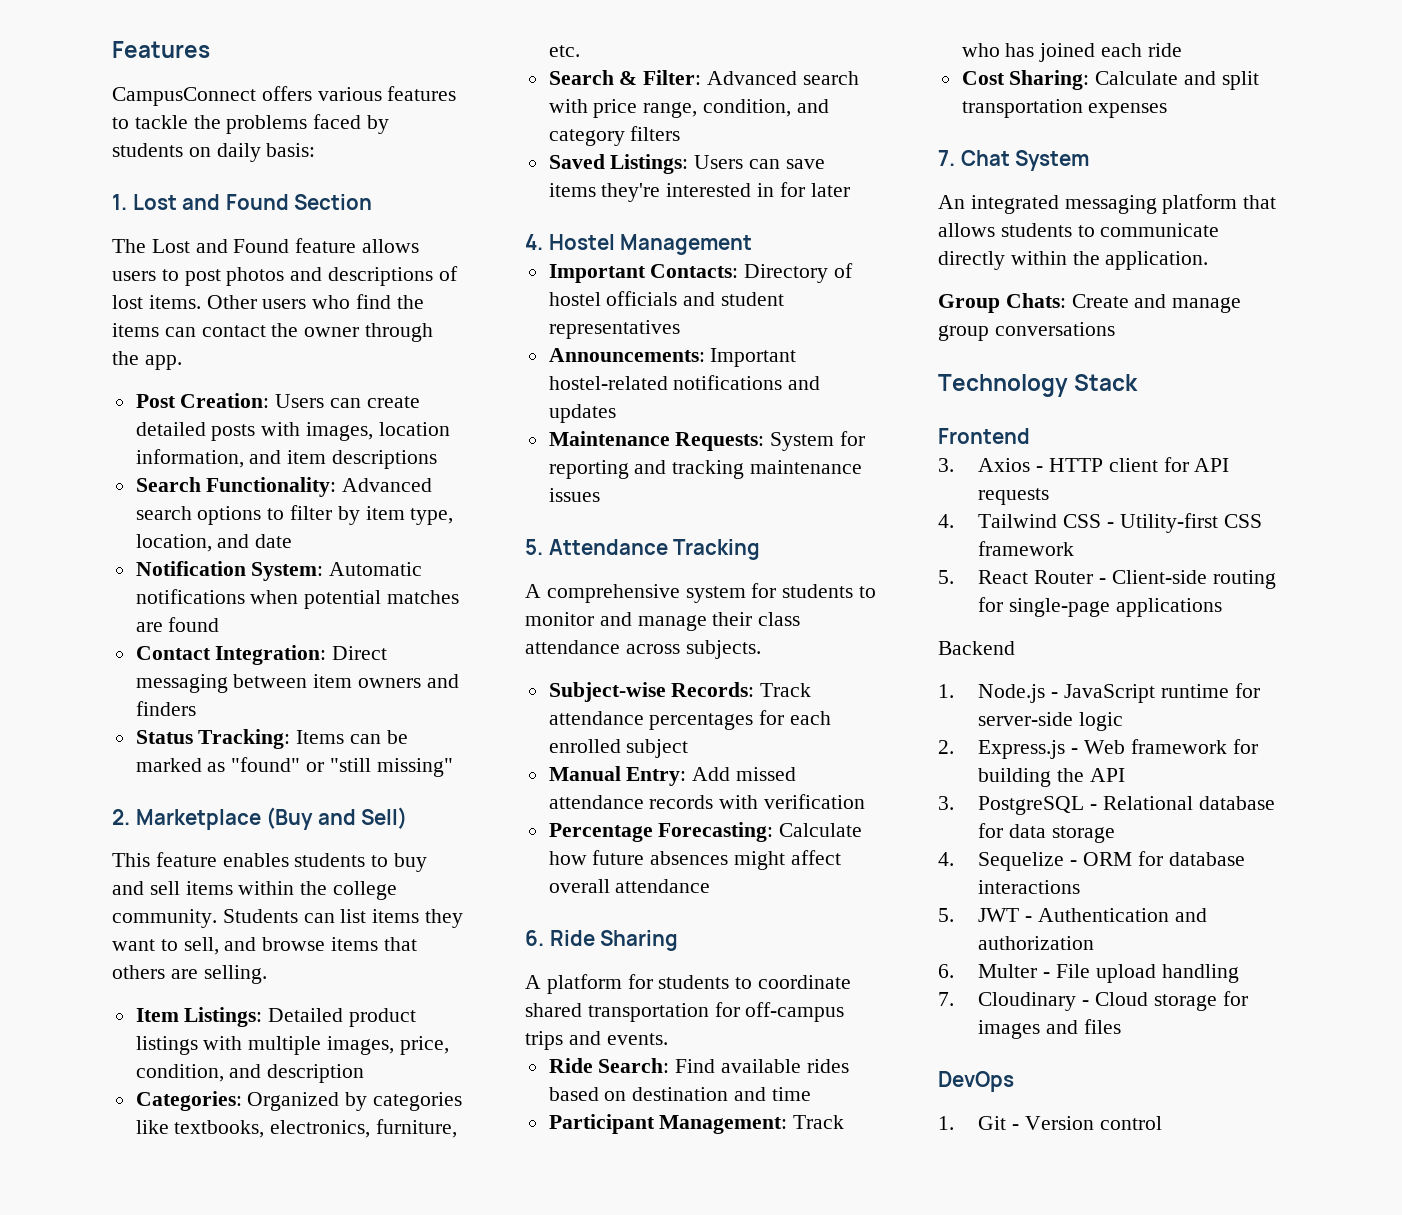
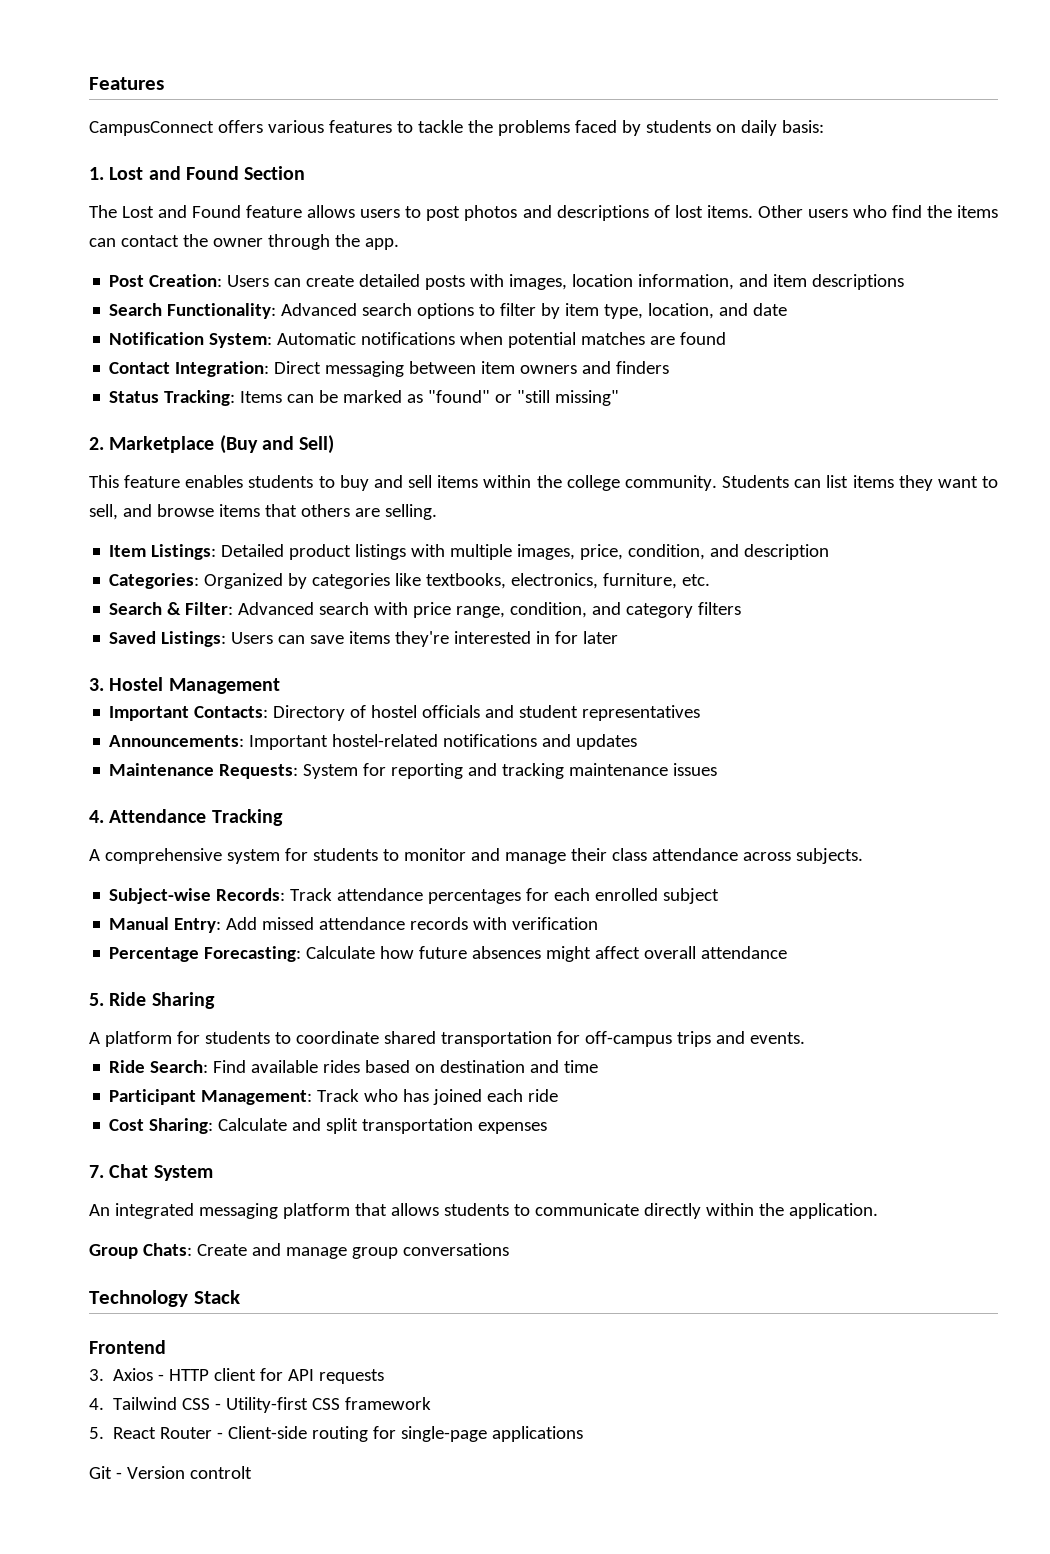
- 4. Hostel Management
+ 3. Hostel Management
- 5. Attendance Tracking
+ 4. Attendance Tracking
- 6. Ride Sharing
+ 5. Ride Sharing
- Backend
- 1. Node.js - JavaScript runtime for server-side logic
- 2. Express.js - Web framework for building the API
- 3. PostgreSQL - Relational database for data storage
- 4. Sequelize - ORM for database interactions
- 5. JWT - Authentication and authorization
- 6. Multer - File upload handling
- 7. Cloudinary - Cloud storage for images and files
- DevOps
- 1. Git - Version control
+ Git - Version controlt

